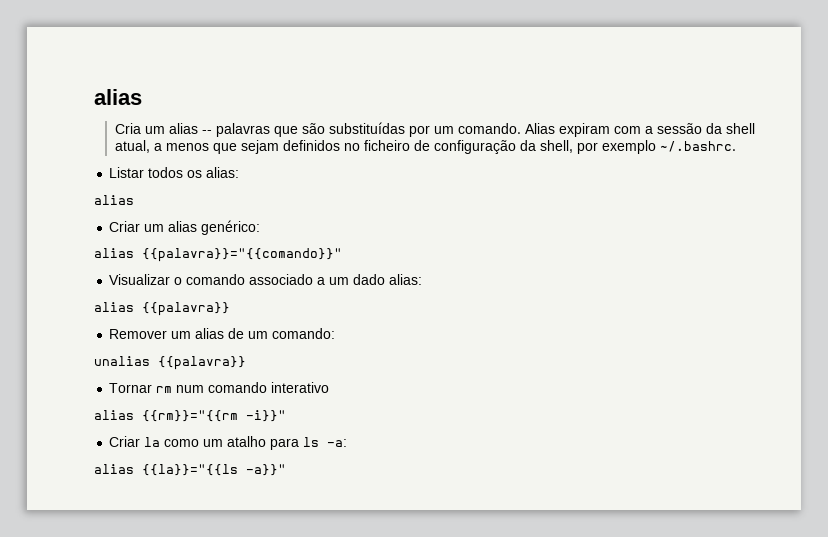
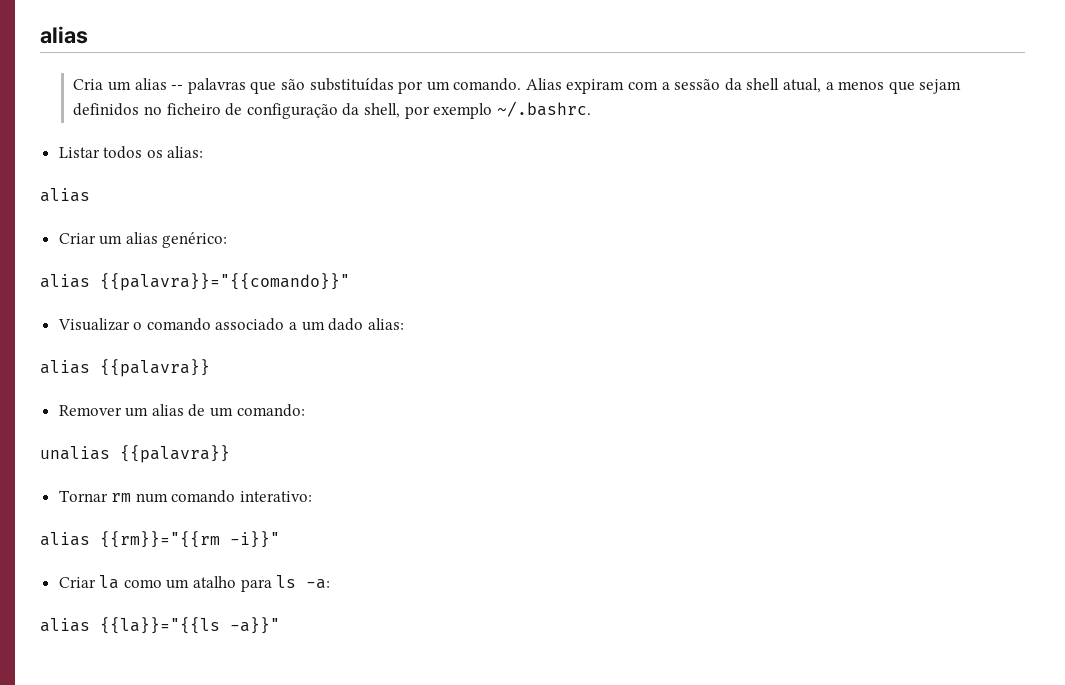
- Tornar rm num comando interativo
+ Tornar rm num comando interativo:

